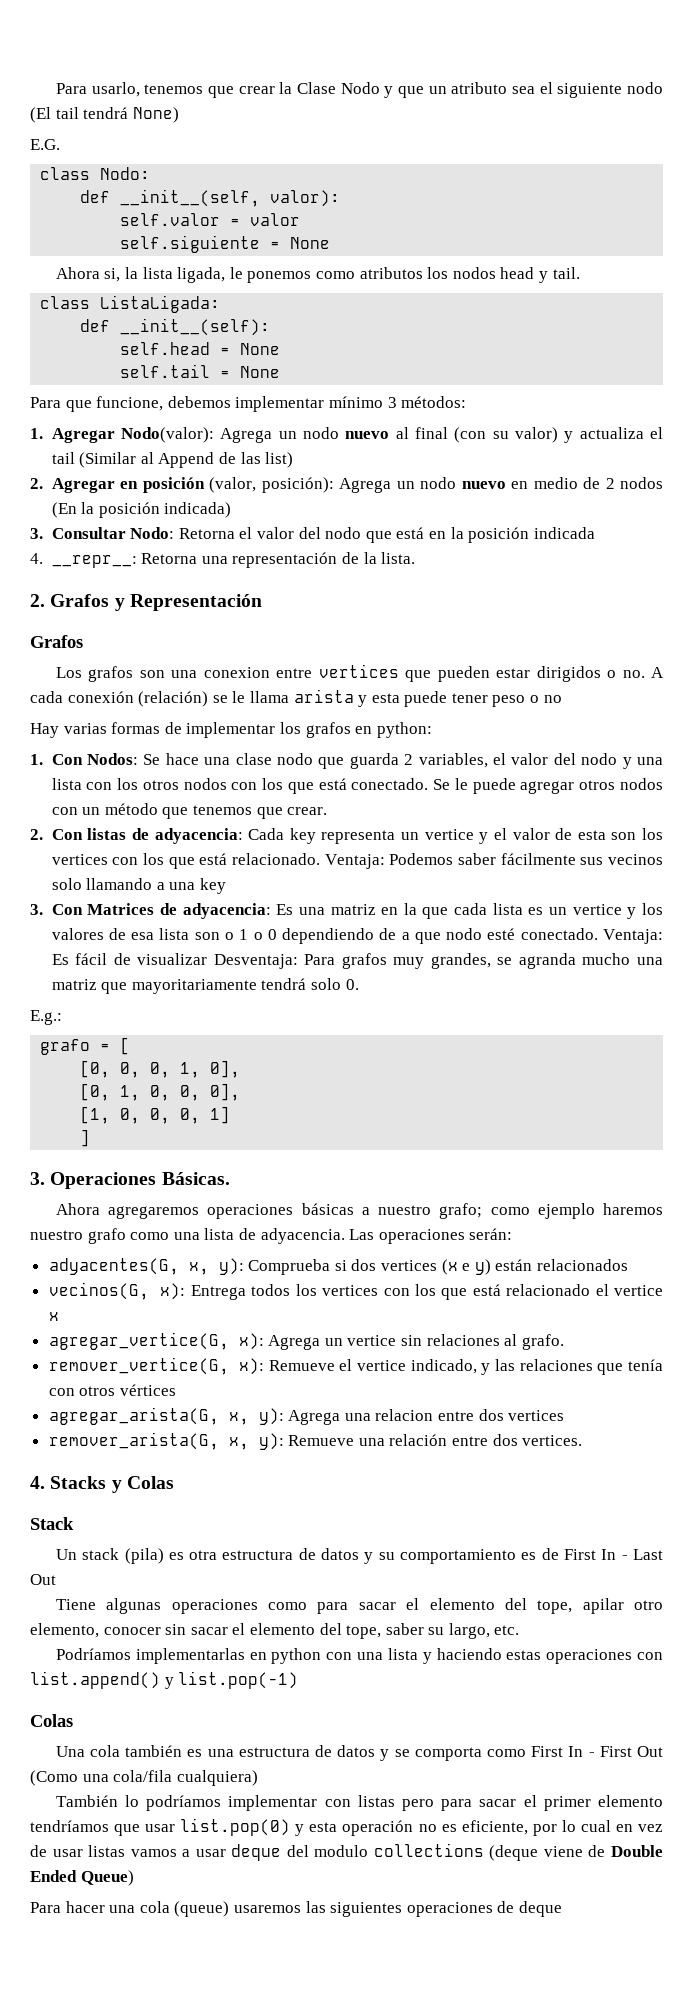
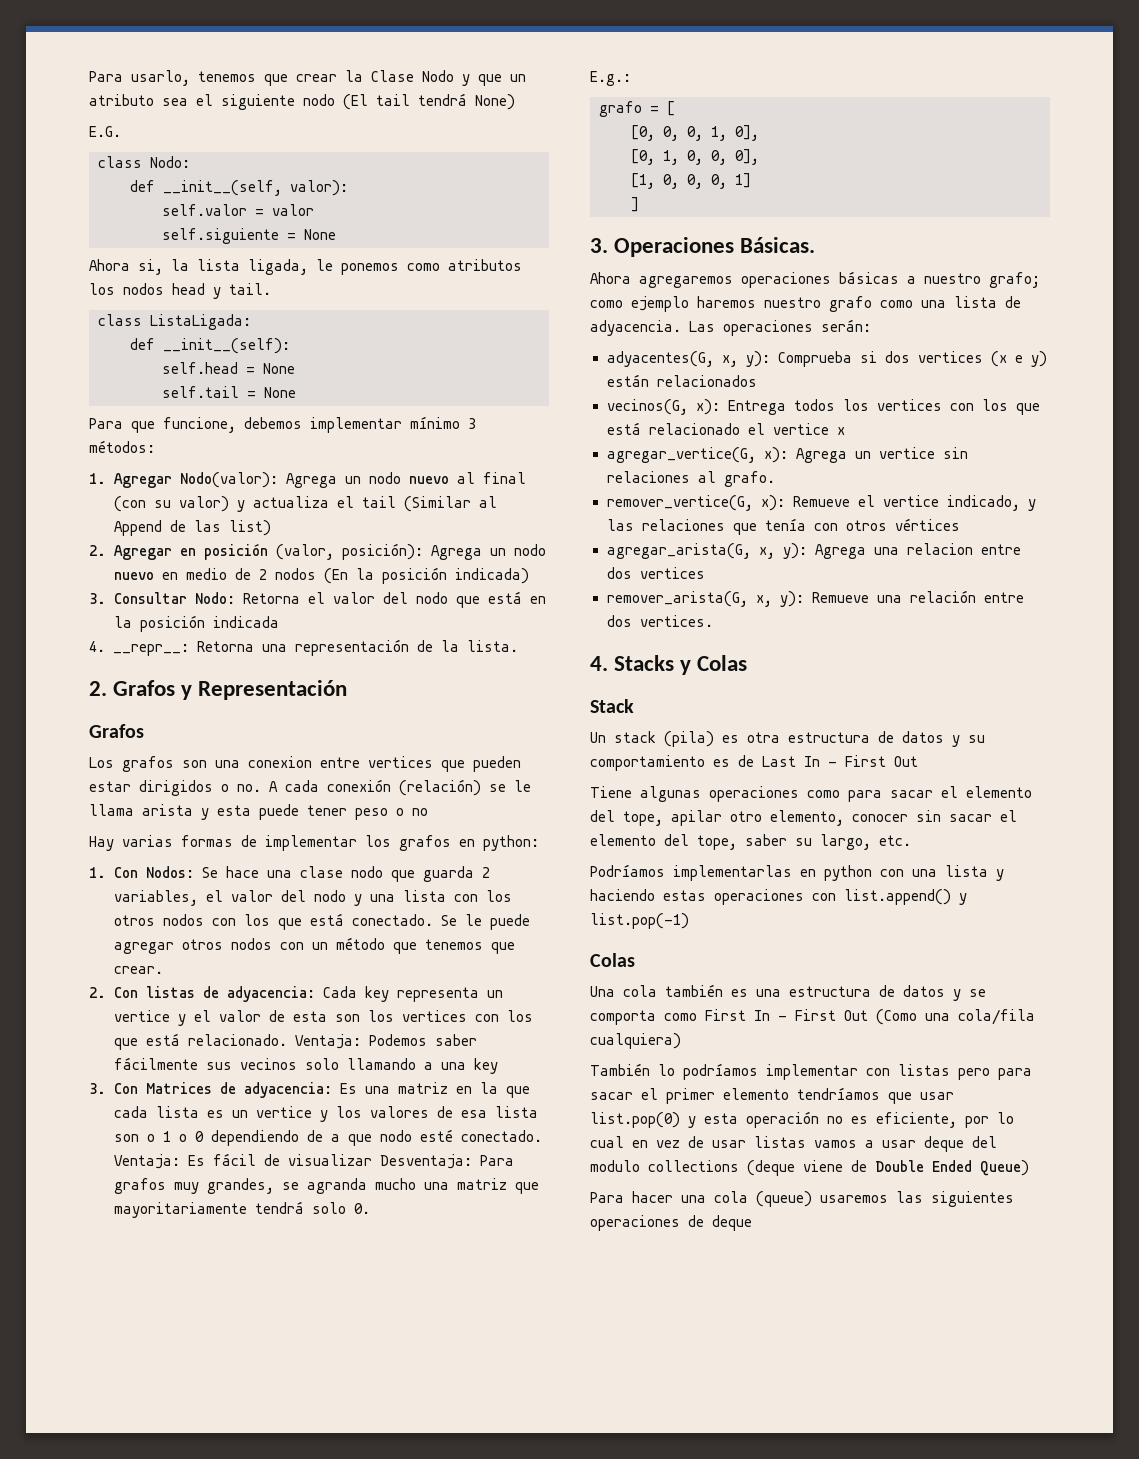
- Un stack (pila) es otra estructura de datos y su comportamiento es de First In - Last Out
+ Un stack (pila) es otra estructura de datos y su comportamiento es de Last In - First Out

